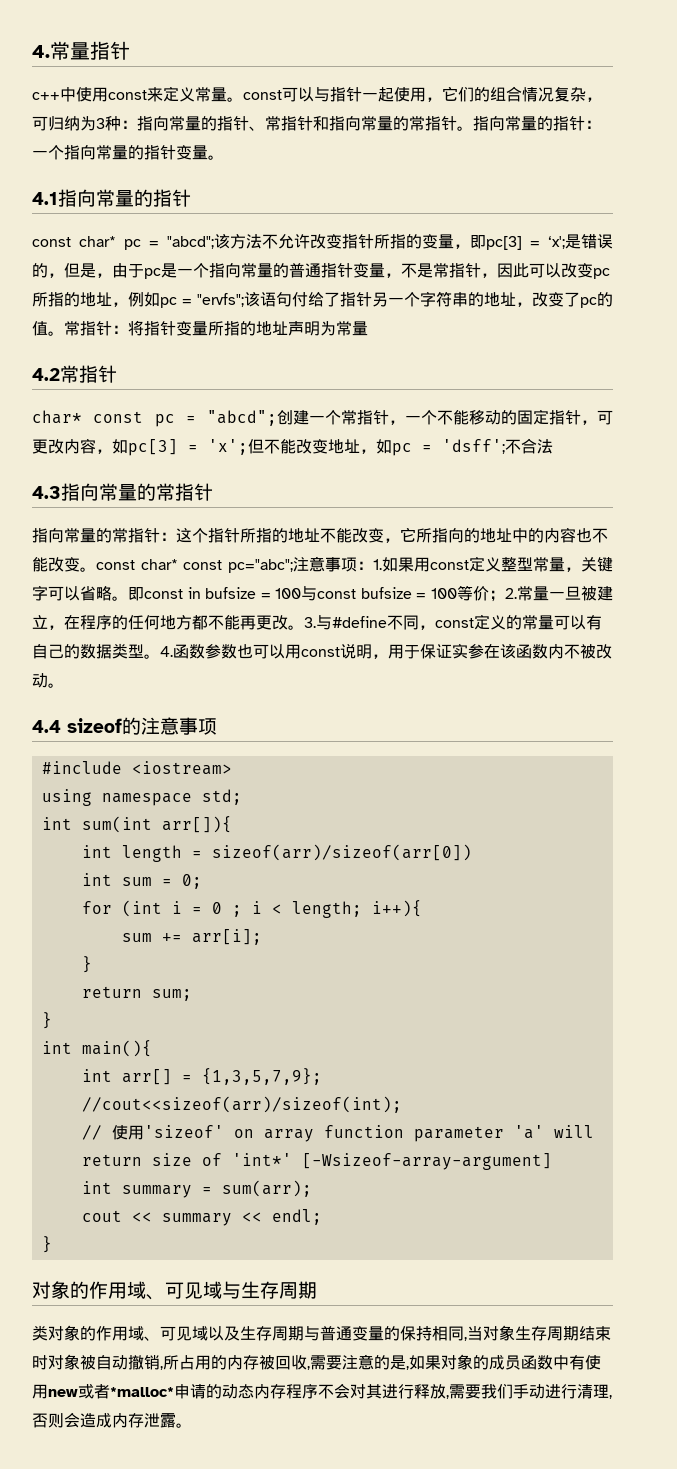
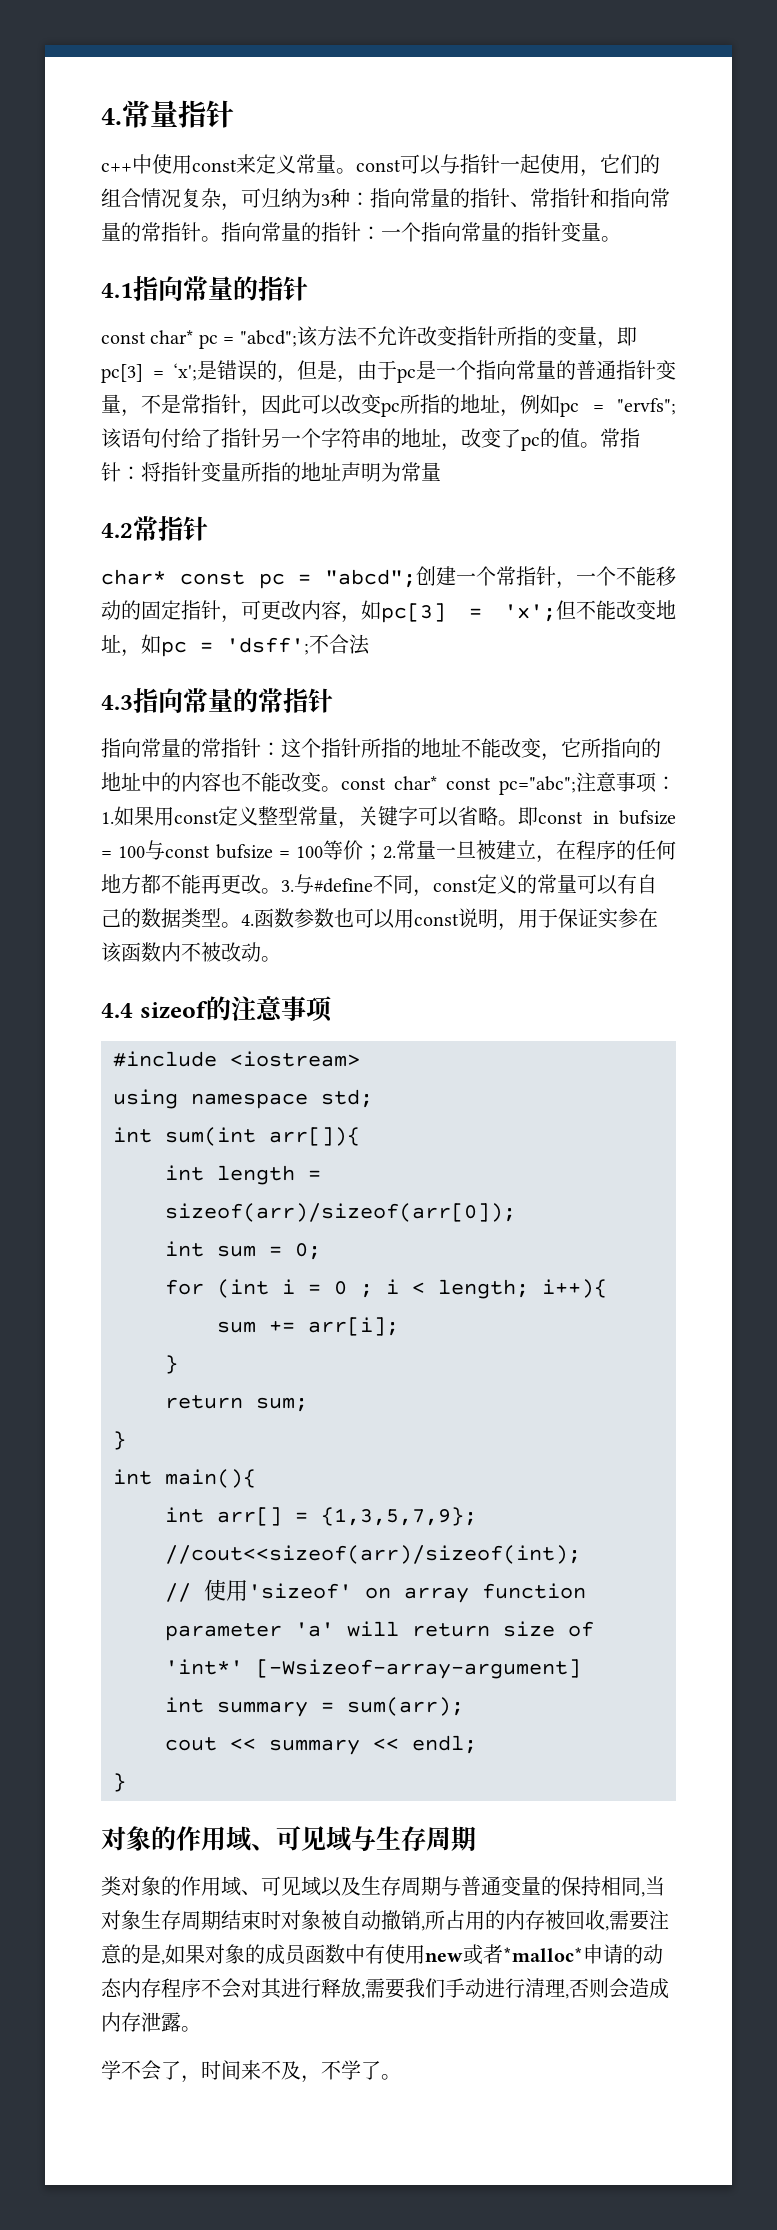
- int length = sizeof(arr)/sizeof(arr[0])
+ int length = sizeof(arr)/sizeof(arr[0]);
+ 学不会了，时间来不及，不学了。

